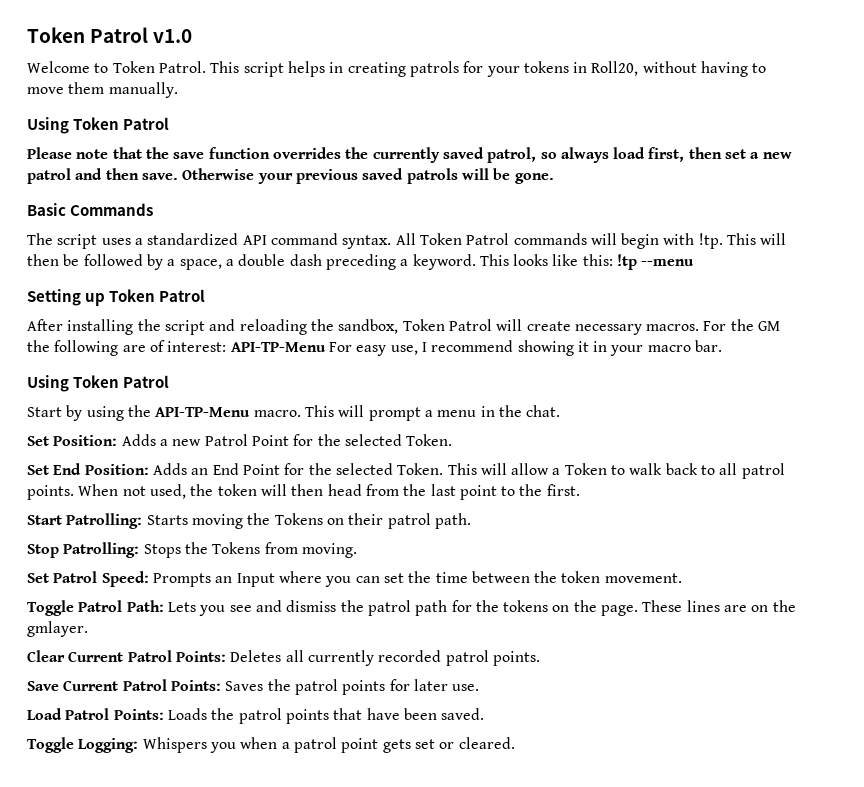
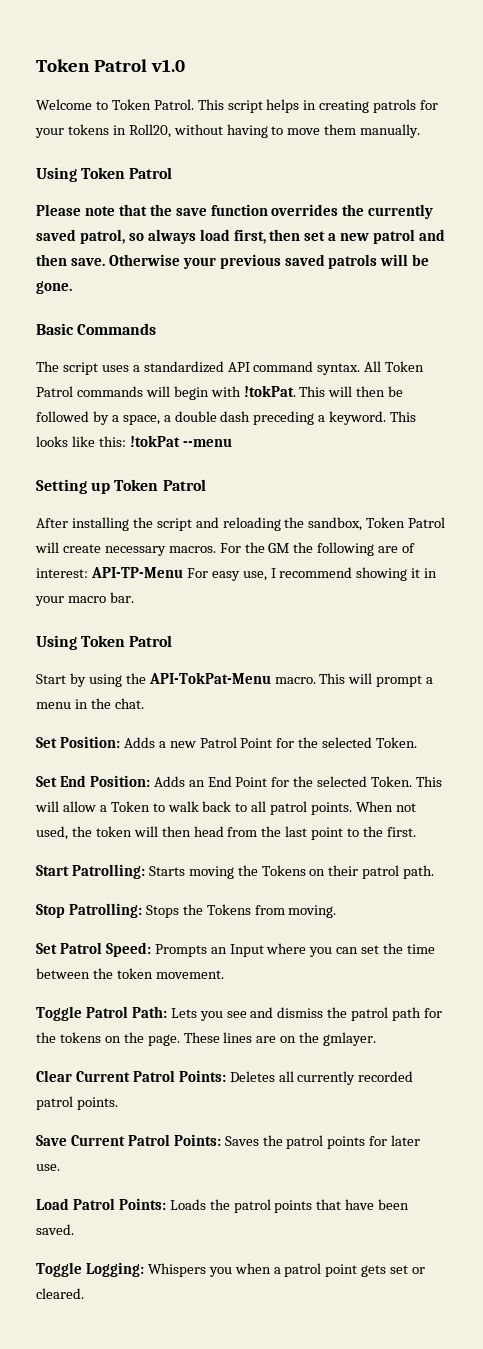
- All Token Patrol commands will begin with !tp.
+ All Token Patrol commands will begin with !tokPat.
- This looks like this: !tp --menu
+ This looks like this: !tokPat --menu
- Start by using the API-TP-Menu macro.
+ Start by using the API-TokPat-Menu macro.

